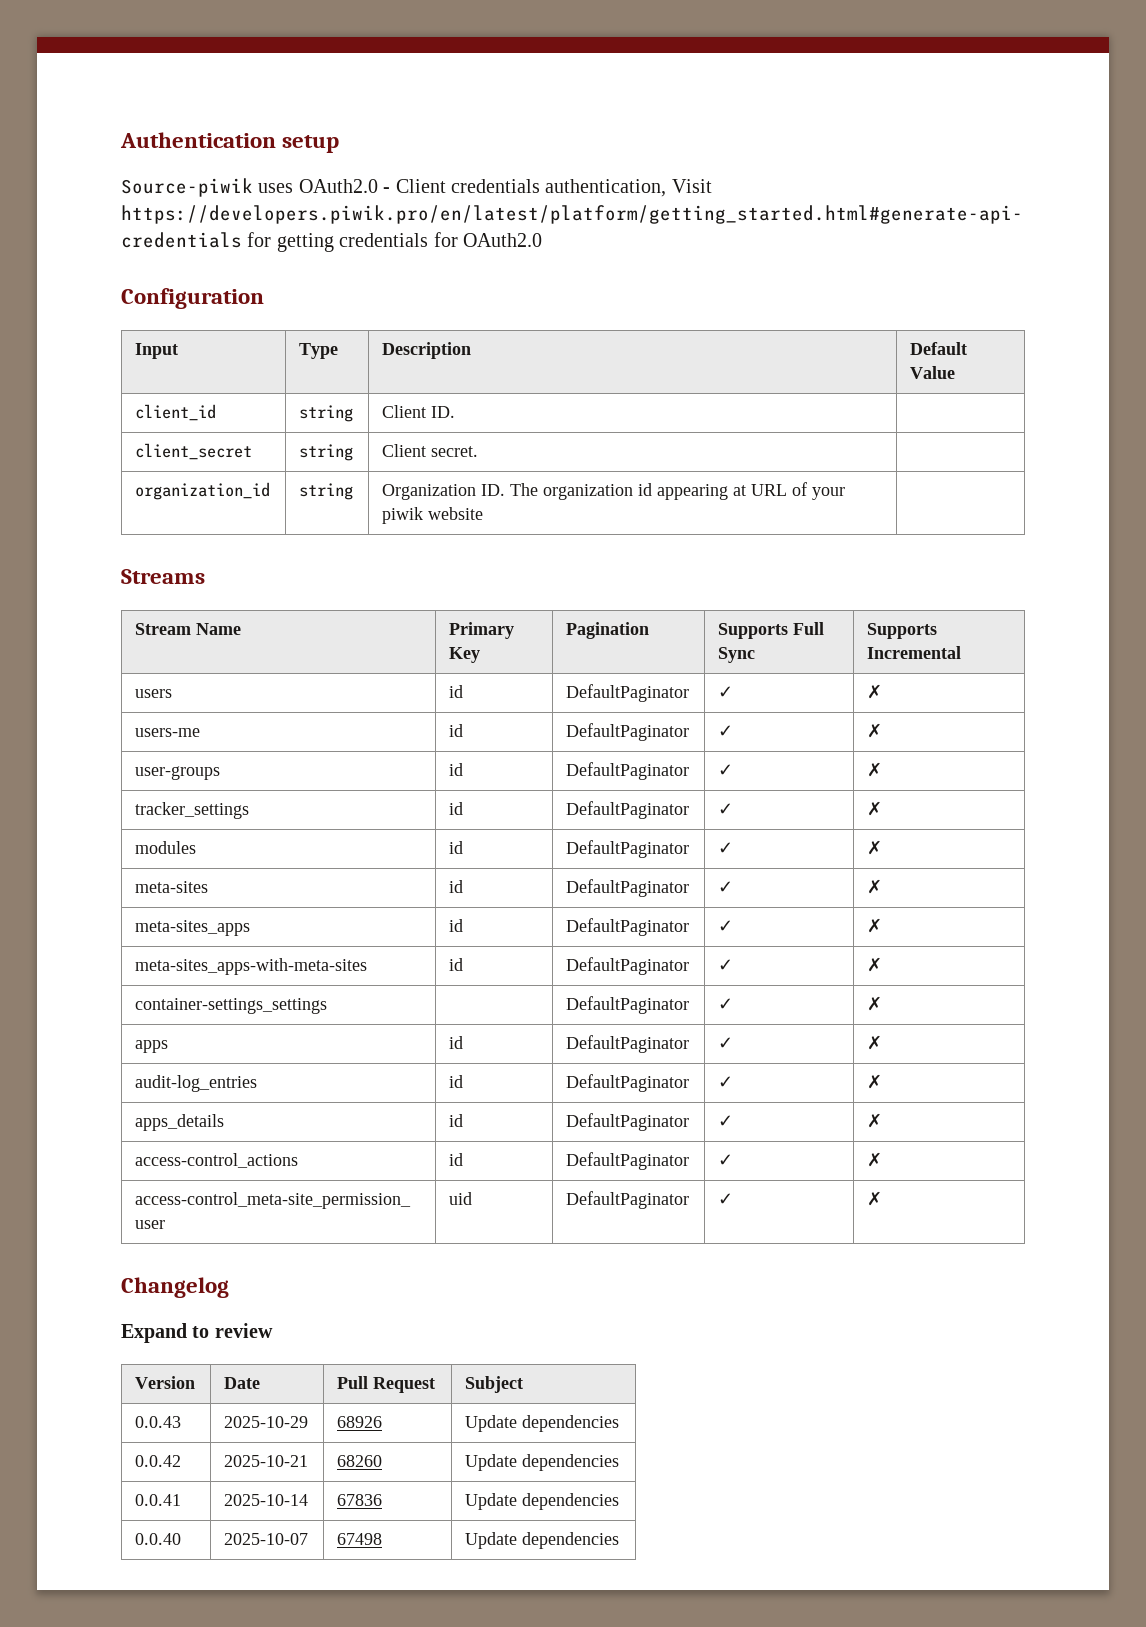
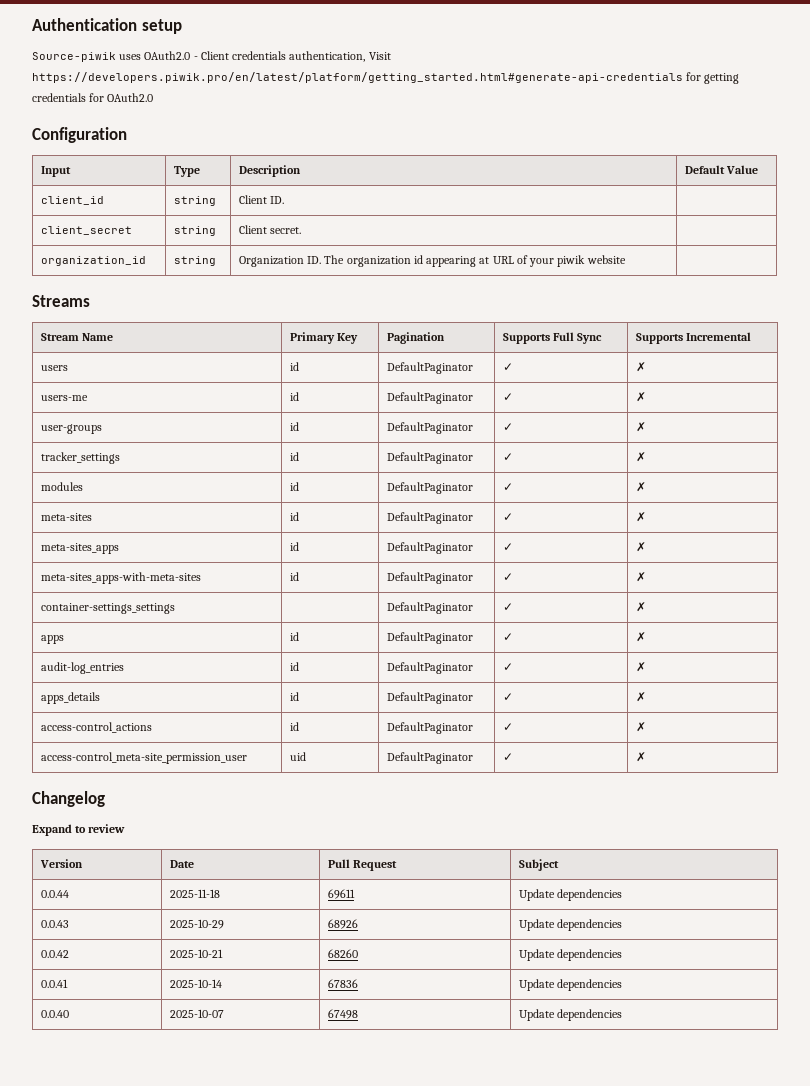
+ 0.0.44 | 2025-11-18 | 69611 | Update dependencies

